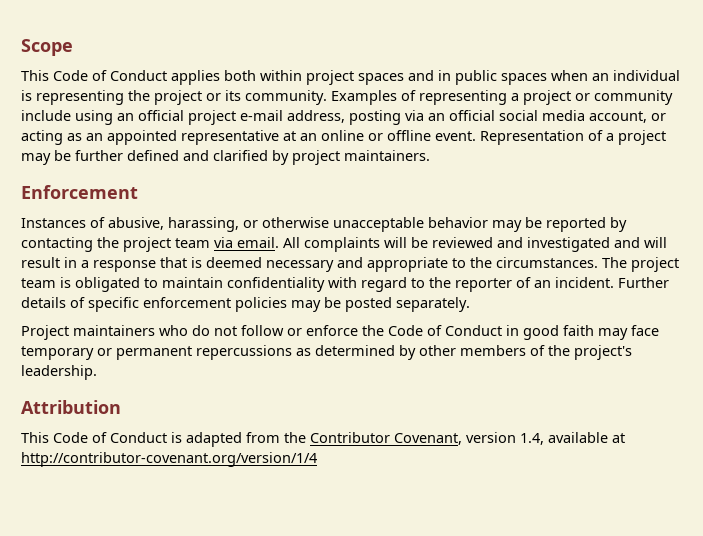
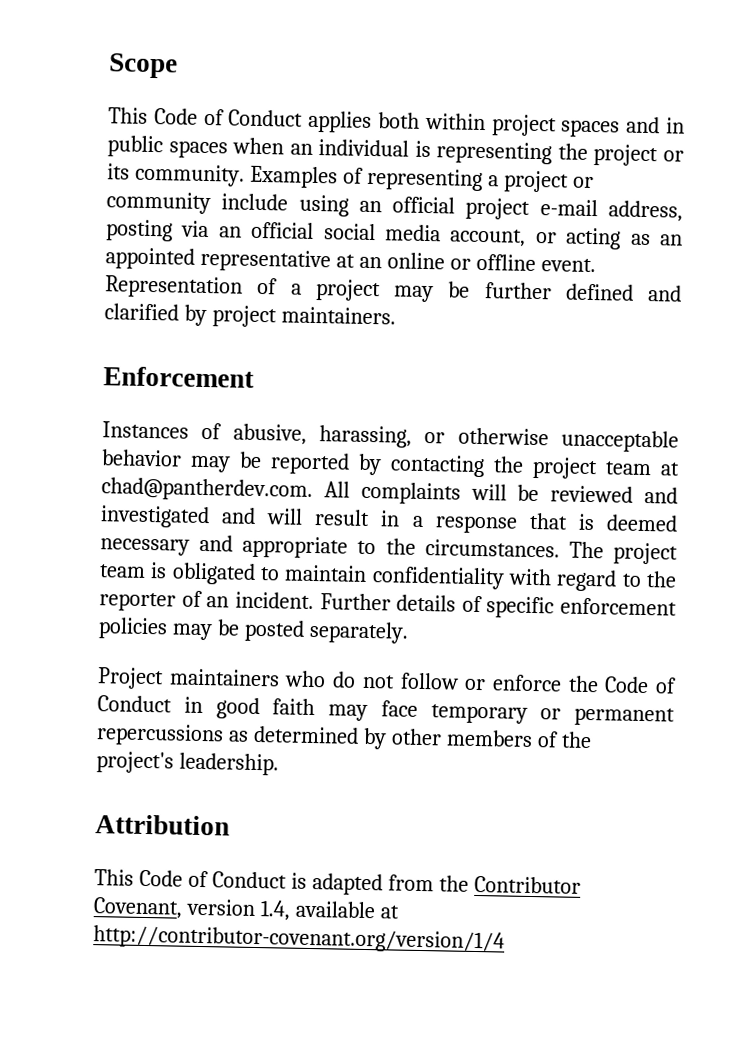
- Instances of abusive, harassing, or otherwise unacceptable behavior may be reported by contacting the project team via email. All complaints will be reviewed and investigated and will result in a response that is deemed necessary and appropriate to the circumstances.
+ Instances of abusive, harassing, or otherwise unacceptable behavior may be reported by contacting the project team at chad@pantherdev.com. All complaints will be reviewed and investigated and will result in a response that is deemed necessary and appropriate to the circumstances.

